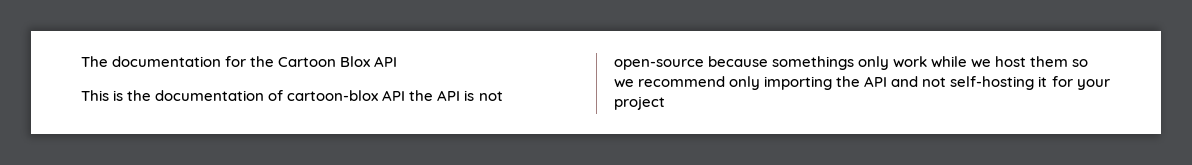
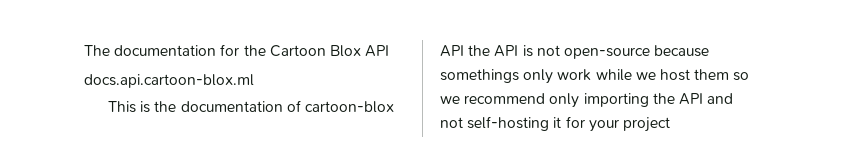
+ docs.api.cartoon-blox.ml

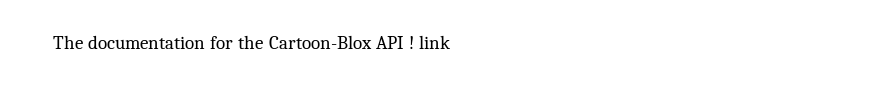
- The documentation for the Cartoon Blox API
- docs.api.cartoon-blox.ml
- This is the documentation of cartoon-blox API the API is not open-source because somethings only work while we host them so we recommend only importing the API and not self-hosting it for your project
+ The documentation for the Cartoon-Blox API ! link

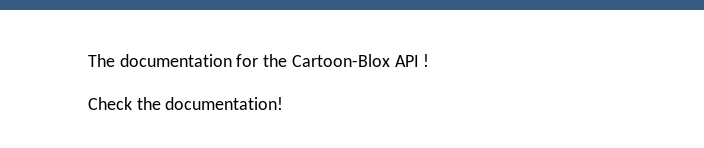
- The documentation for the Cartoon-Blox API ! link
+ The documentation for the Cartoon-Blox API !
+ Check the documentation!

